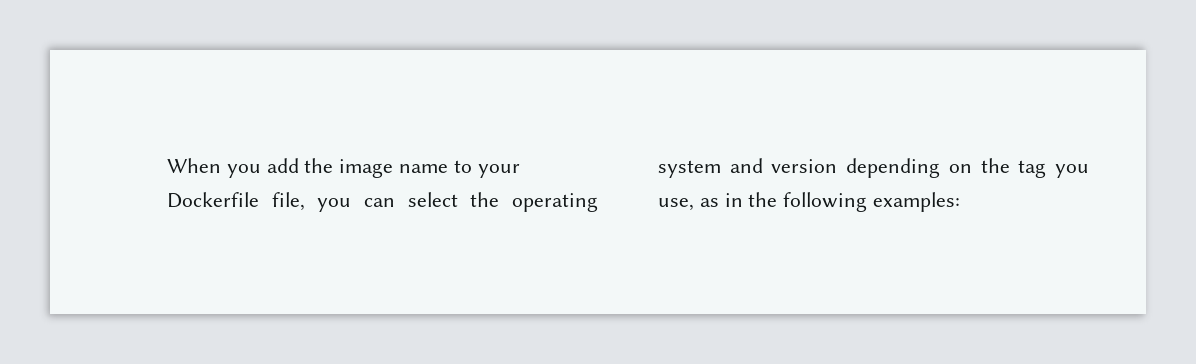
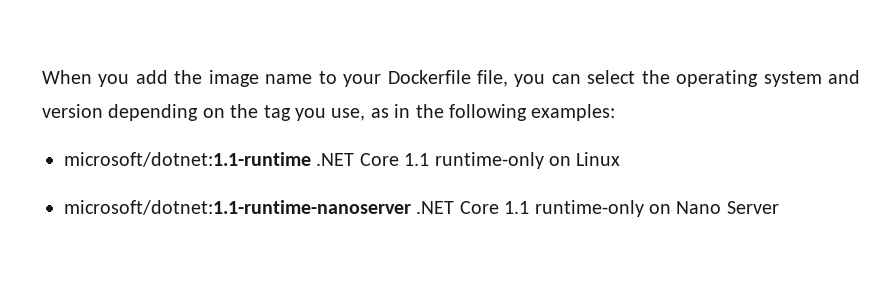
+ microsoft/dotnet:1.1-runtime .NET Core 1.1 runtime-only on Linux
+ microsoft/dotnet:1.1-runtime-nanoserver .NET Core 1.1 runtime-only on Nano Server

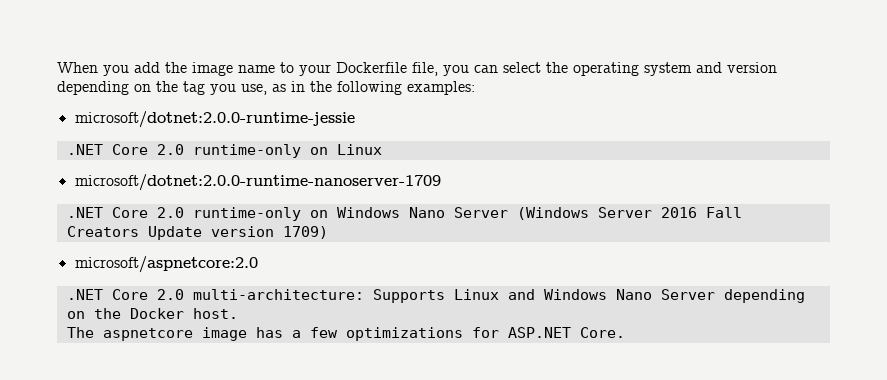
- microsoft/dotnet:1.1-runtime .NET Core 1.1 runtime-only on Linux
+ microsoft/dotnet:2.0.0-runtime-jessie
+ .NET Core 2.0 runtime-only on Linux
- microsoft/dotnet:1.1-runtime-nanoserver .NET Core 1.1 runtime-only on Nano Server
+ microsoft/dotnet:2.0.0-runtime-nanoserver-1709
+ .NET Core 2.0 runtime-only on Windows Nano Server (Windows Server 2016 Fall Creators Update version 1709)
+ microsoft/aspnetcore:2.0
+ .NET Core 2.0 multi-architecture: Supports Linux and Windows Nano Server depending on the Docker host.
+ The aspnetcore image has a few optimizations for ASP.NET Core.

